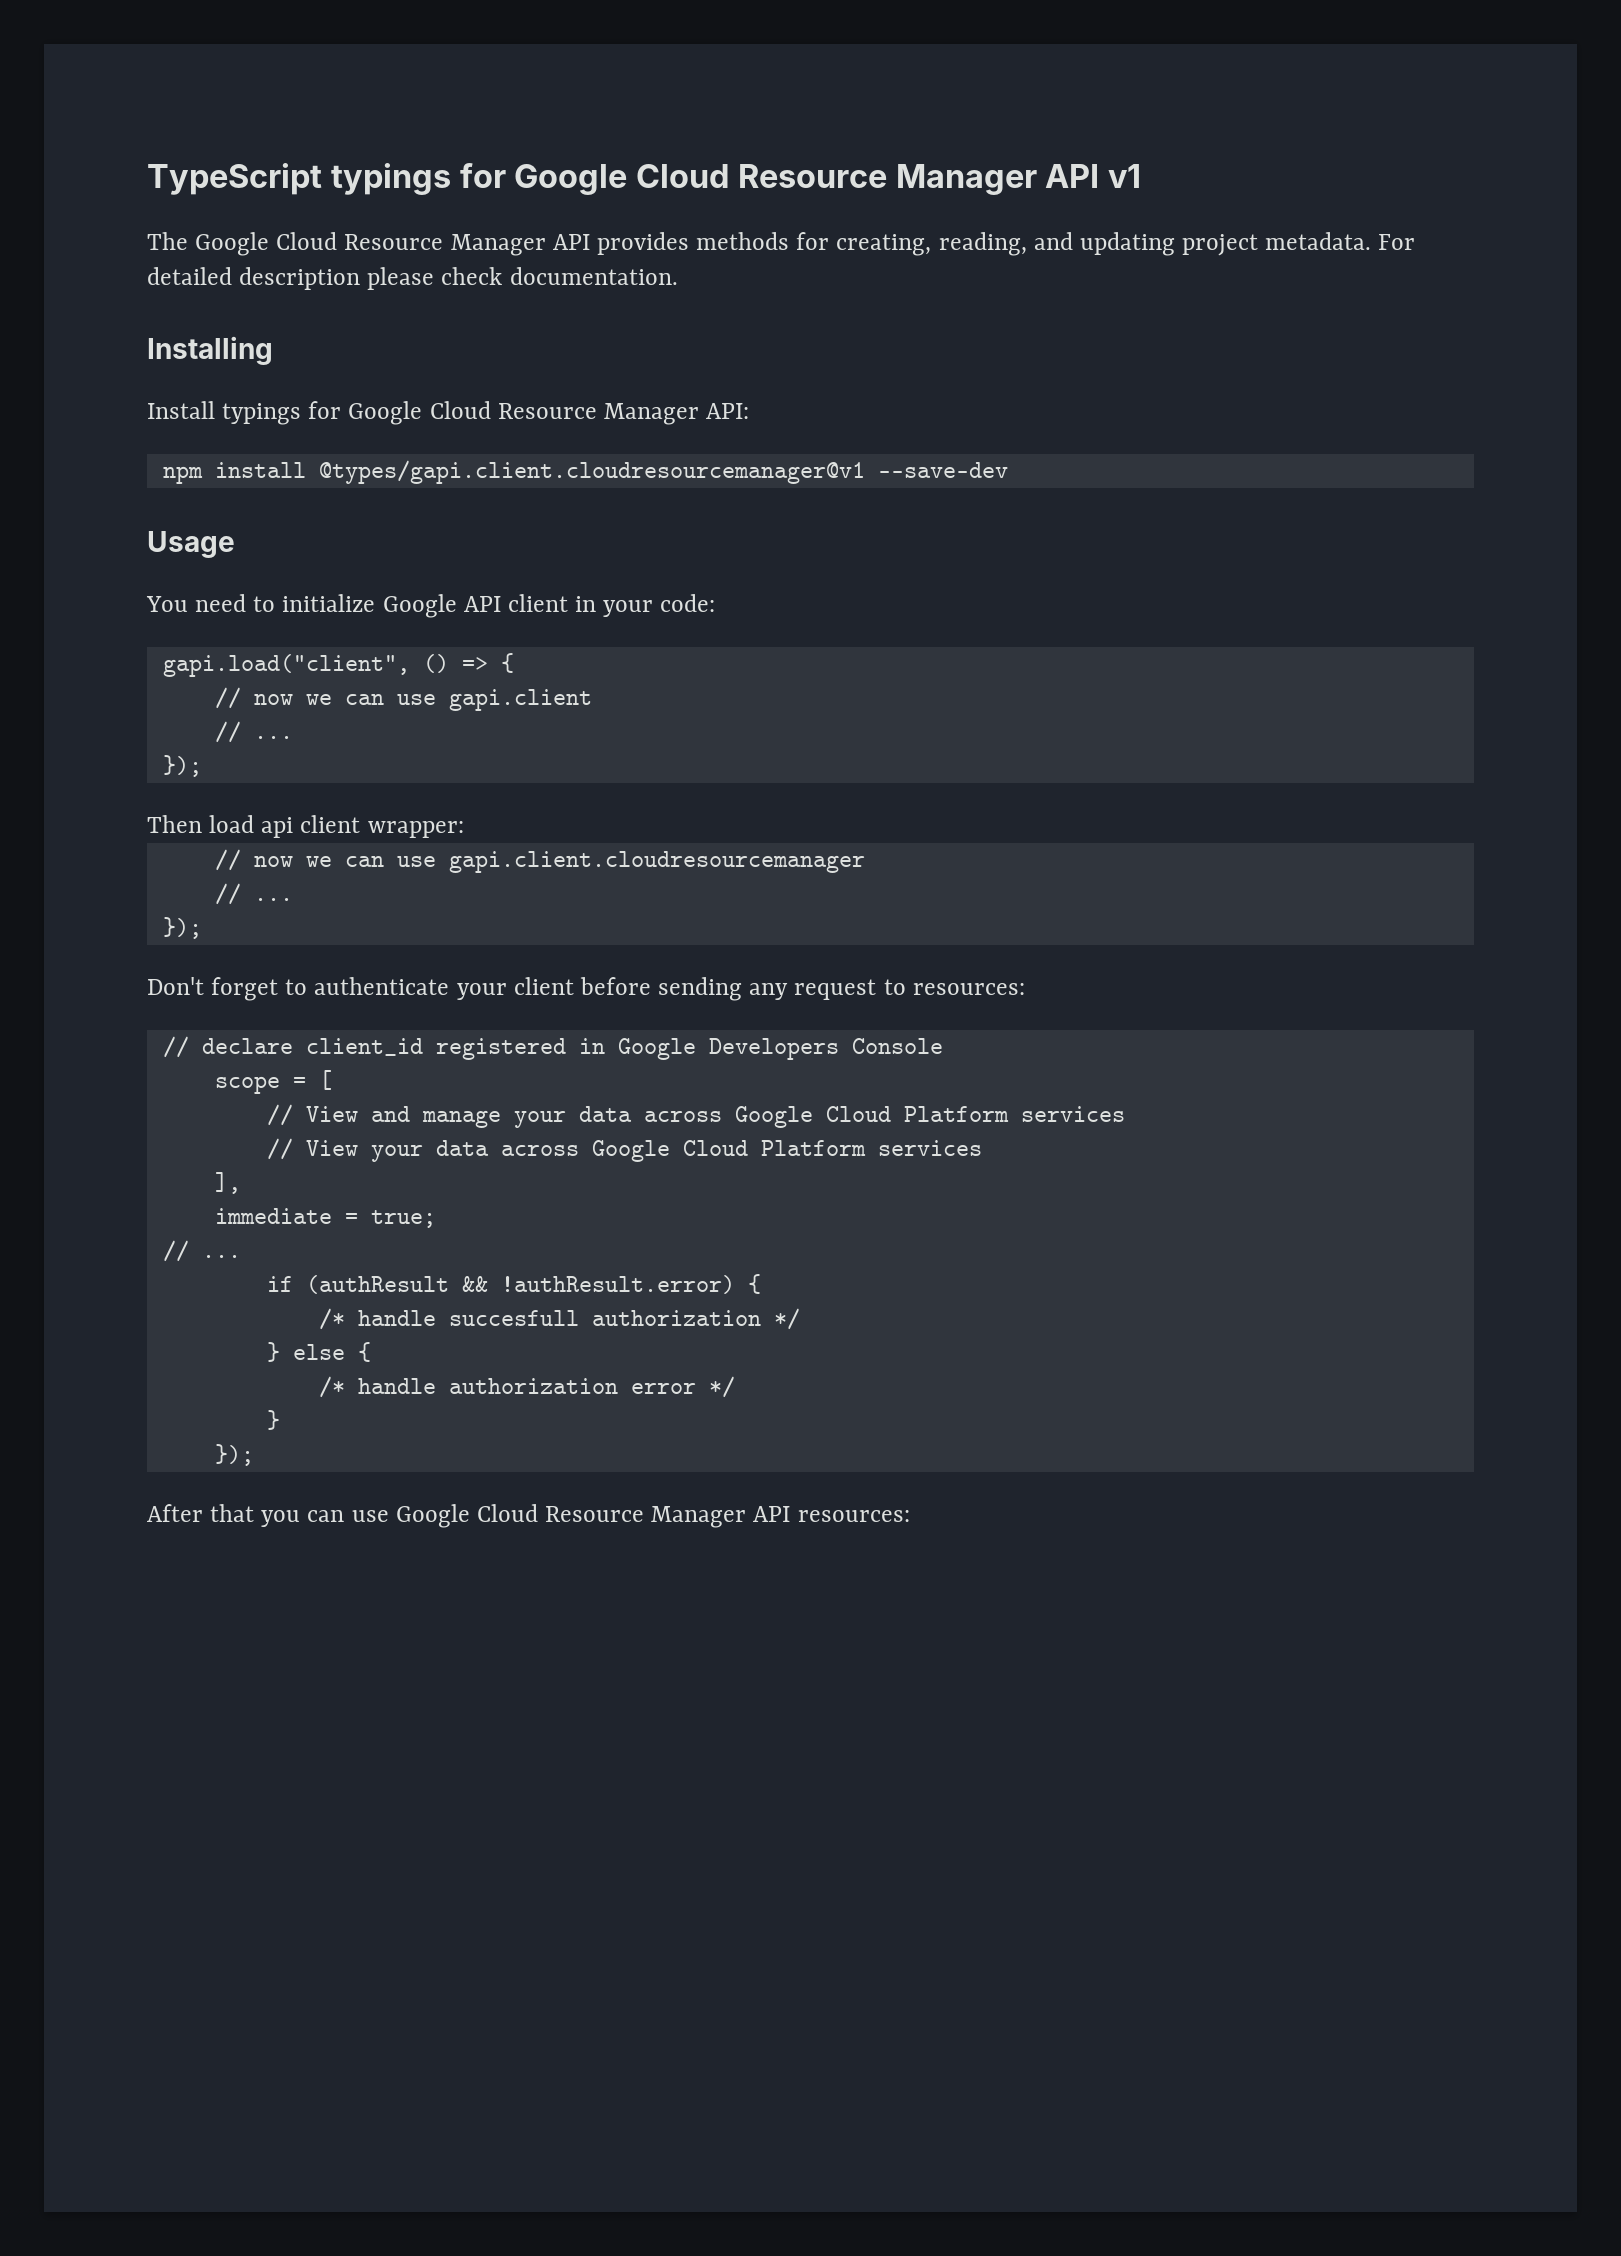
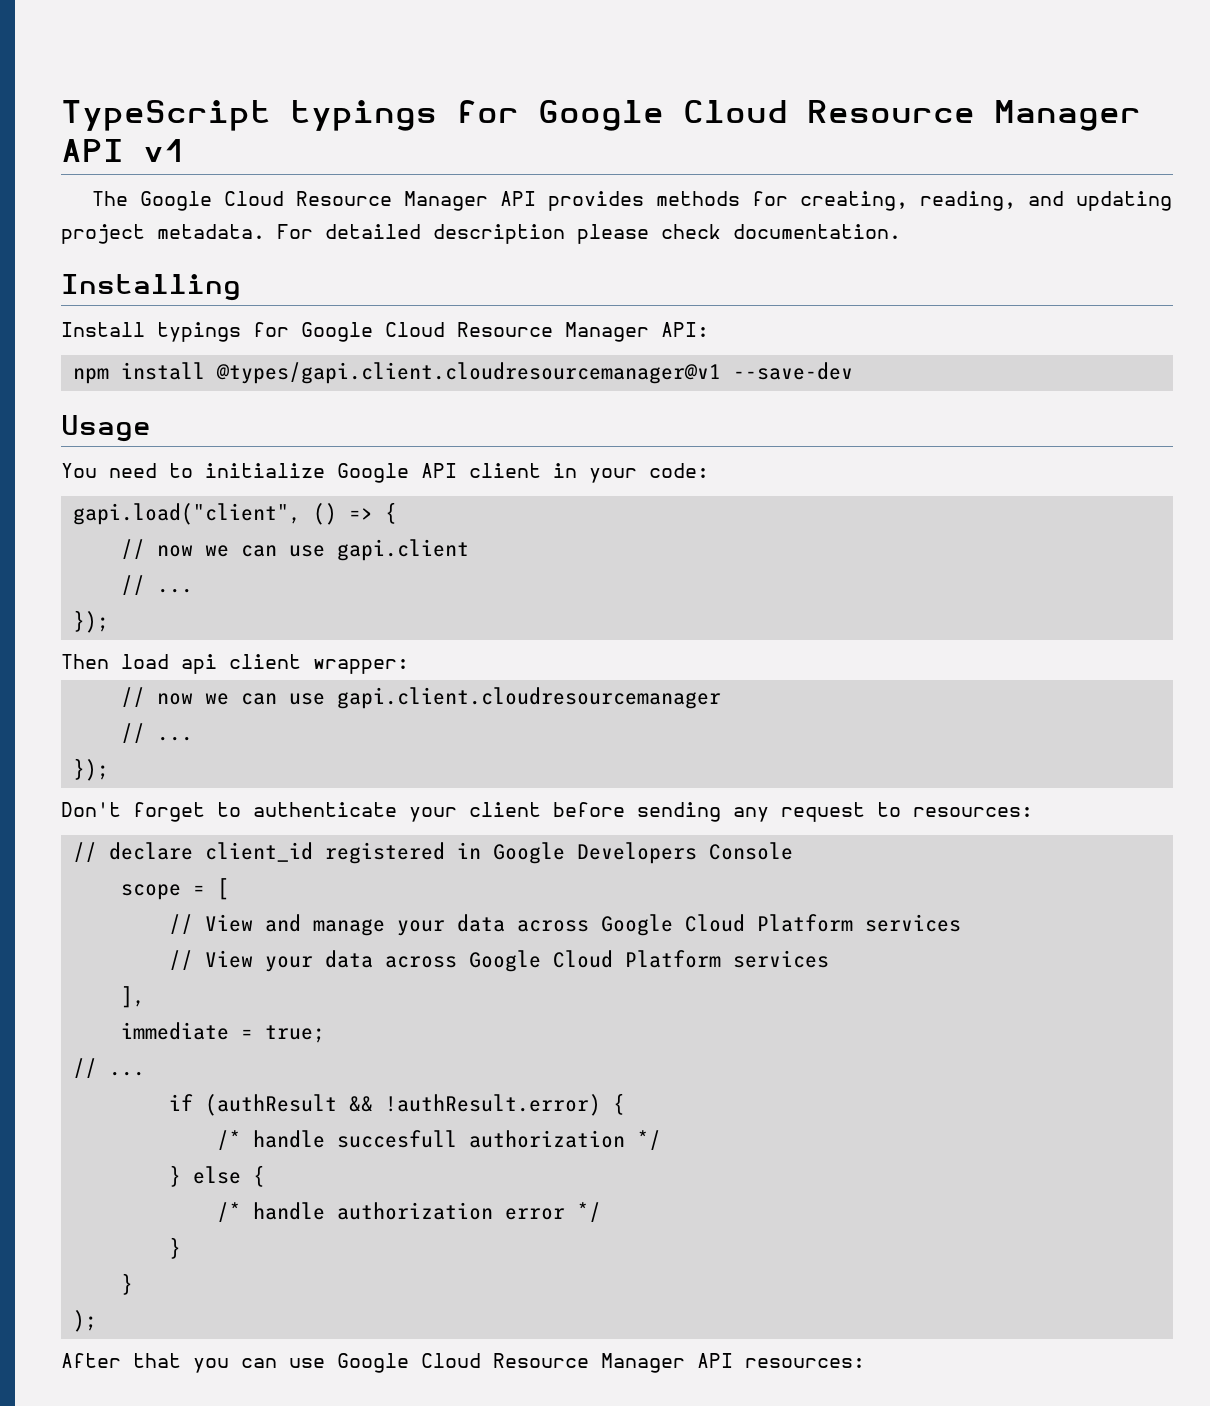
  /* handle authorization error */
  }
- });
+ }
+ );

